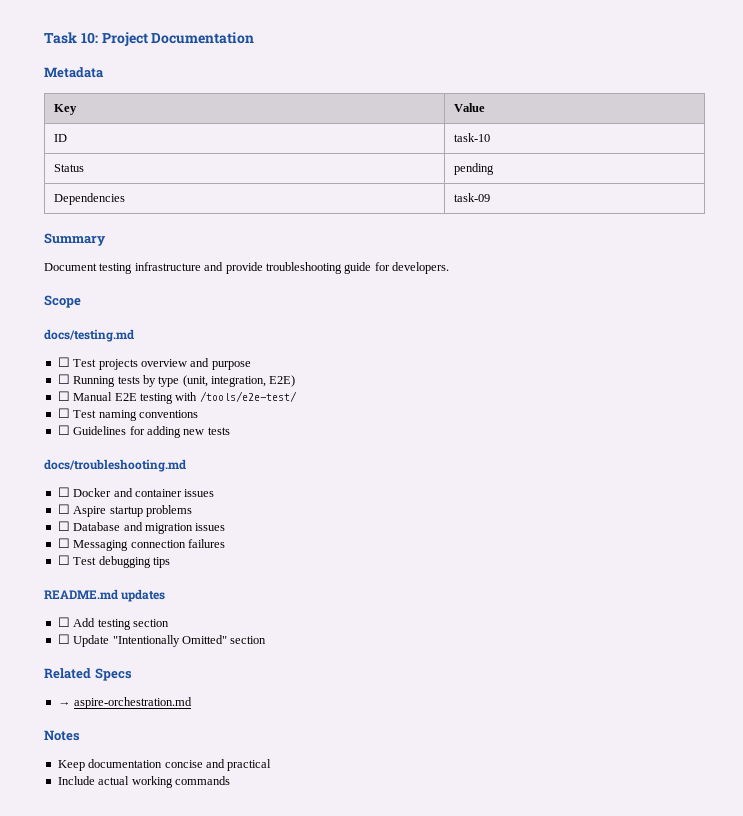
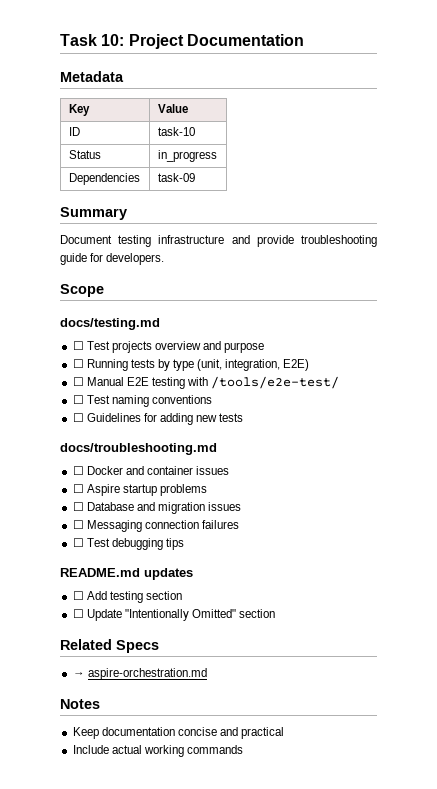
- Status | pending
+ Status | in_progress

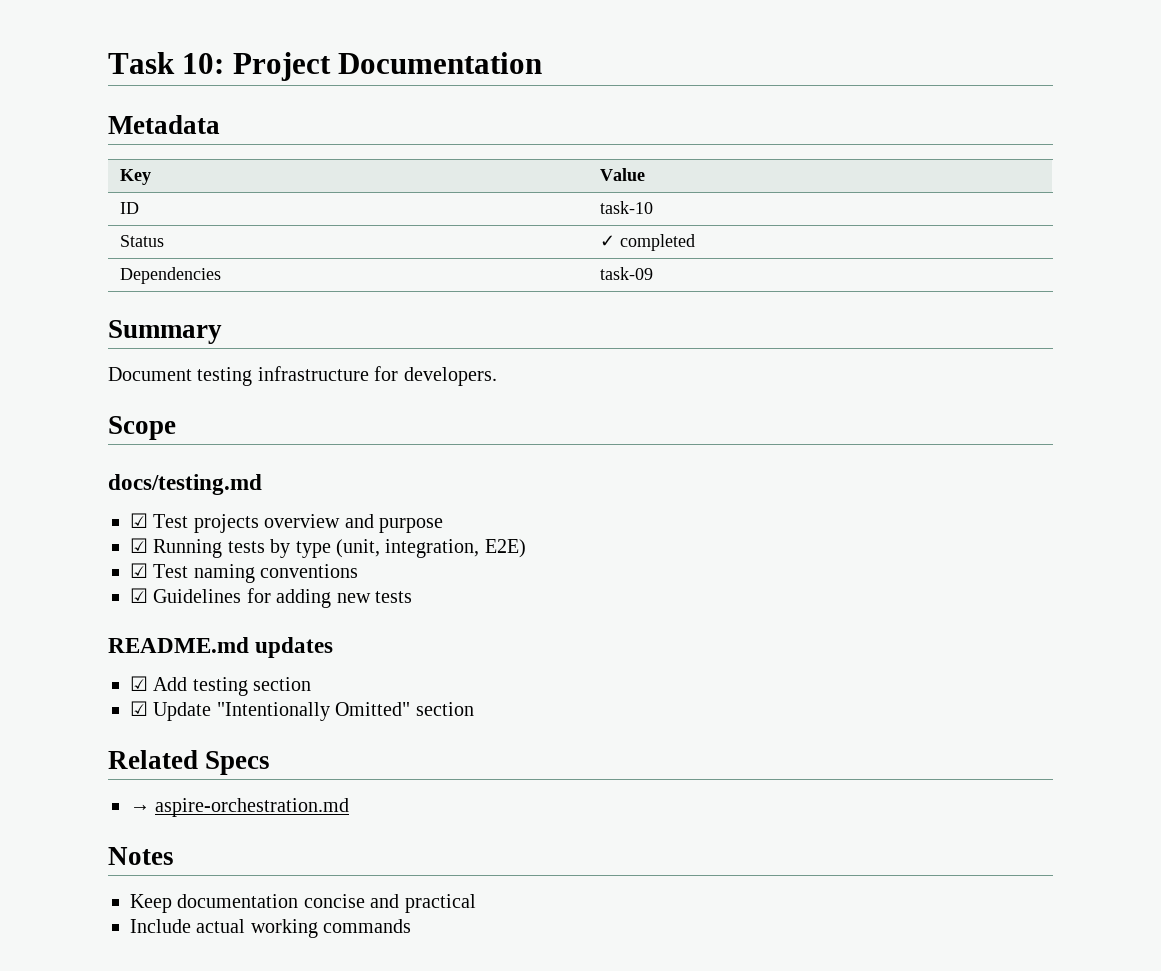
- Status | in_progress
+ Status | ✓ completed
- Document testing infrastructure and provide troubleshooting guide for developers.
+ Document testing infrastructure for developers.
- ☐ Test projects overview and purpose
+ ☑ Test projects overview and purpose
- ☐ Running tests by type (unit, integration, E2E)
+ ☑ Running tests by type (unit, integration, E2E)
- ☐ Manual E2E testing with /tools/e2e-test/
- ☐ Test naming conventions
+ ☑ Test naming conventions
- ☐ Guidelines for adding new tests
+ ☑ Guidelines for adding new tests
- docs/troubleshooting.md
- ☐ Docker and container issues
- ☐ Aspire startup problems
- ☐ Database and migration issues
- ☐ Messaging connection failures
- ☐ Test debugging tips
- ☐ Add testing section
+ ☑ Add testing section
- ☐ Update "Intentionally Omitted" section
+ ☑ Update "Intentionally Omitted" section

